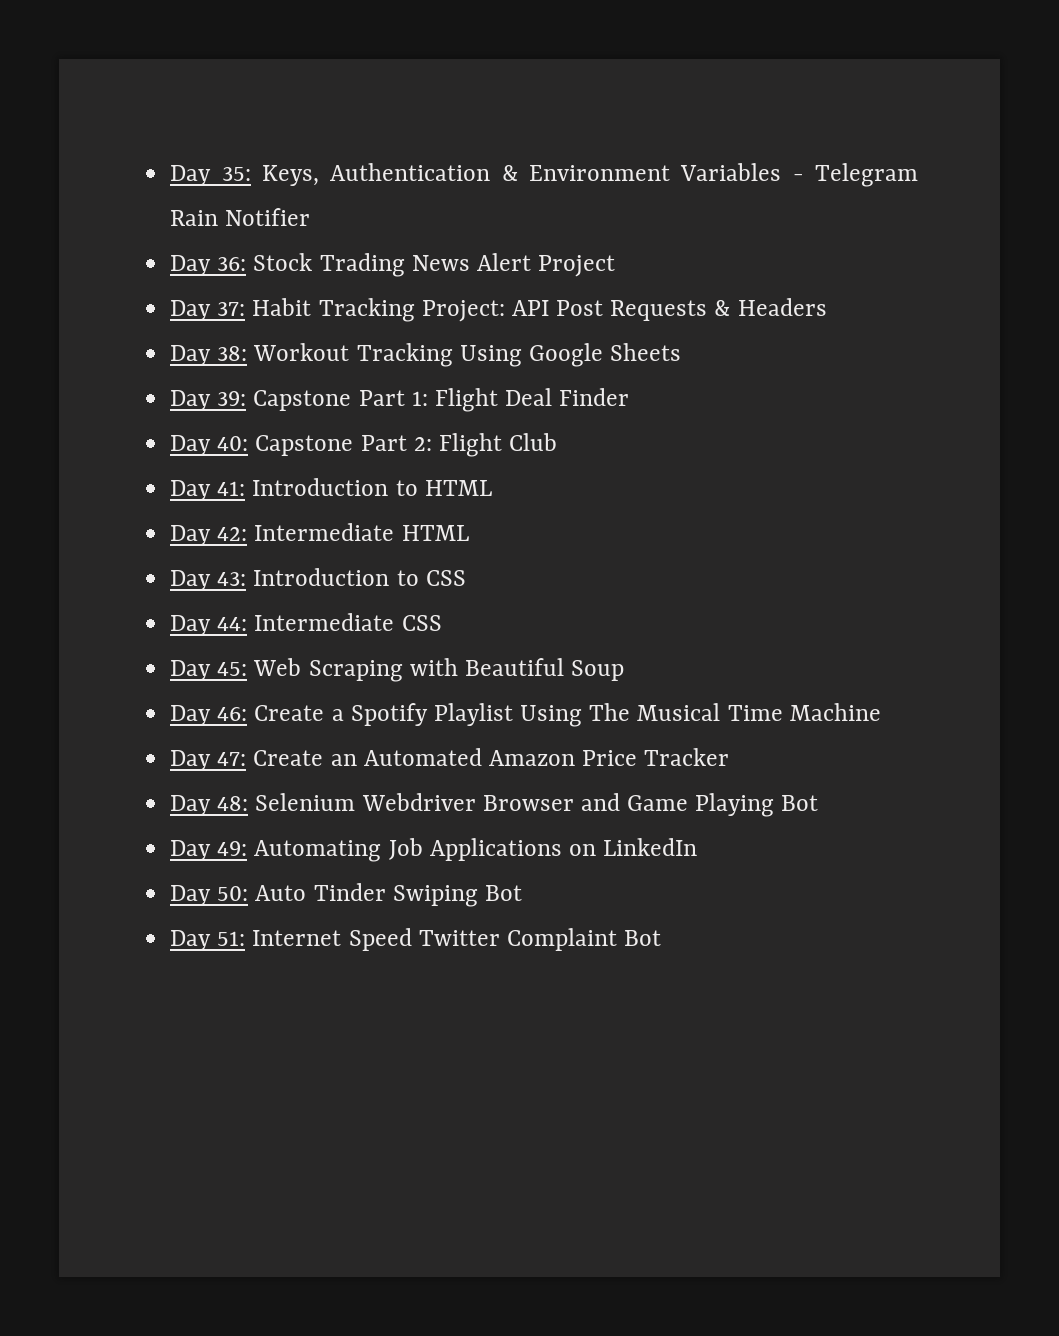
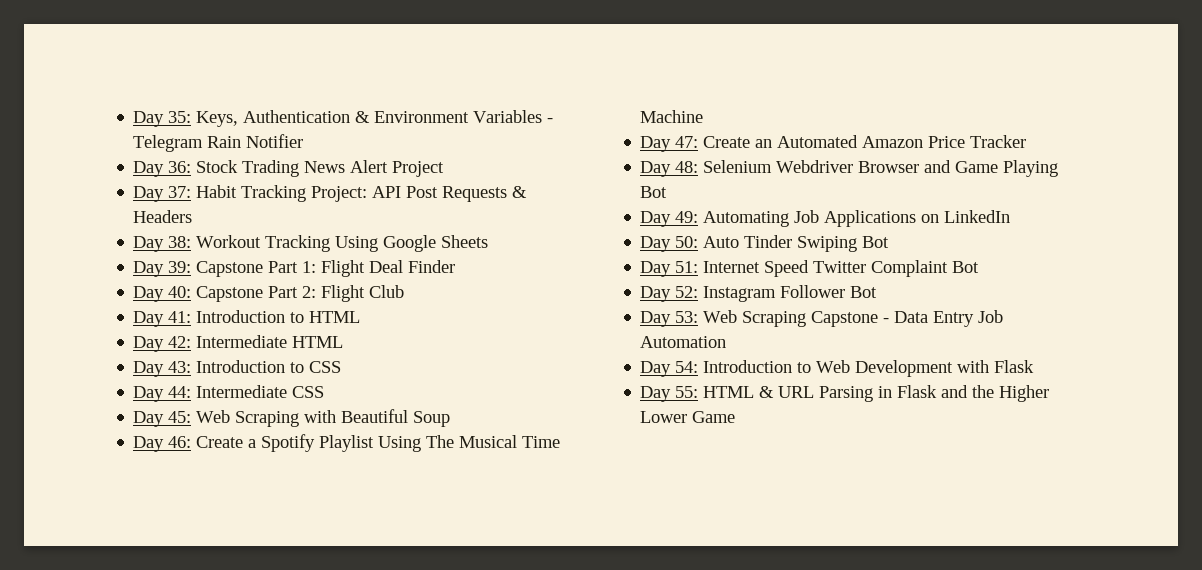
+ Day 52: Instagram Follower Bot
+ Day 53: Web Scraping Capstone - Data Entry Job Automation
+ Day 54: Introduction to Web Development with Flask
+ Day 55: HTML & URL Parsing in Flask and the Higher Lower Game

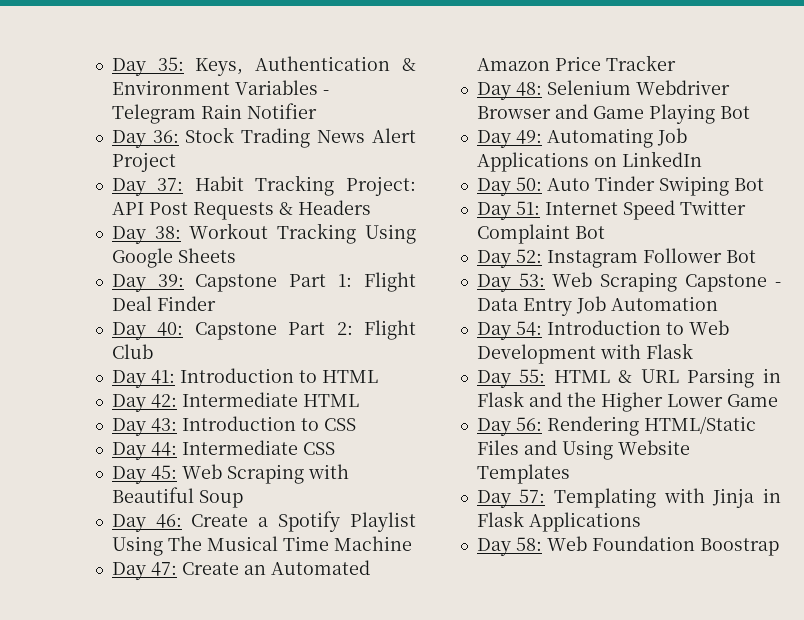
+ Day 56: Rendering HTML/Static Files and Using Website Templates
+ Day 57: Templating with Jinja in Flask Applications
+ Day 58: Web Foundation Boostrap

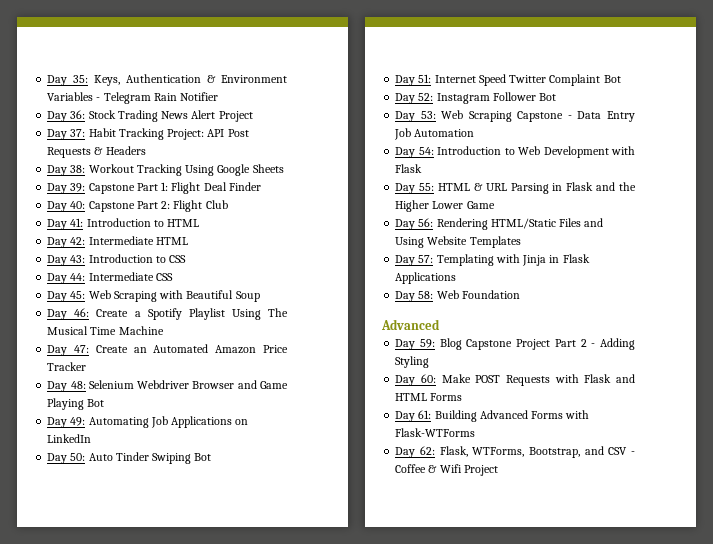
- Day 58: Web Foundation Boostrap
+ Day 58: Web Foundation
+ Advanced
+ Day 59: Blog Capstone Project Part 2 - Adding Styling
+ Day 60: Make POST Requests with Flask and HTML Forms
+ Day 61: Building Advanced Forms with Flask-WTForms
+ Day 62: Flask, WTForms, Bootstrap, and CSV - Coffee & Wifi Project

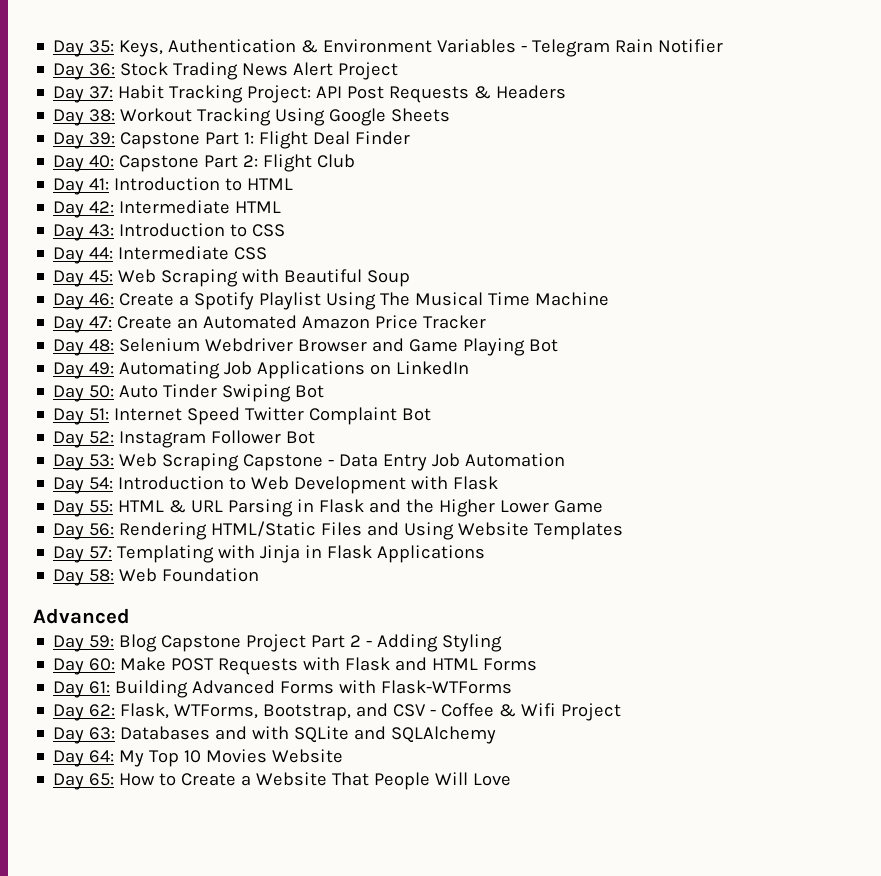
+ Day 63: Databases and with SQLite and SQLAlchemy
+ Day 64: My Top 10 Movies Website
+ Day 65: How to Create a Website That People Will Love

